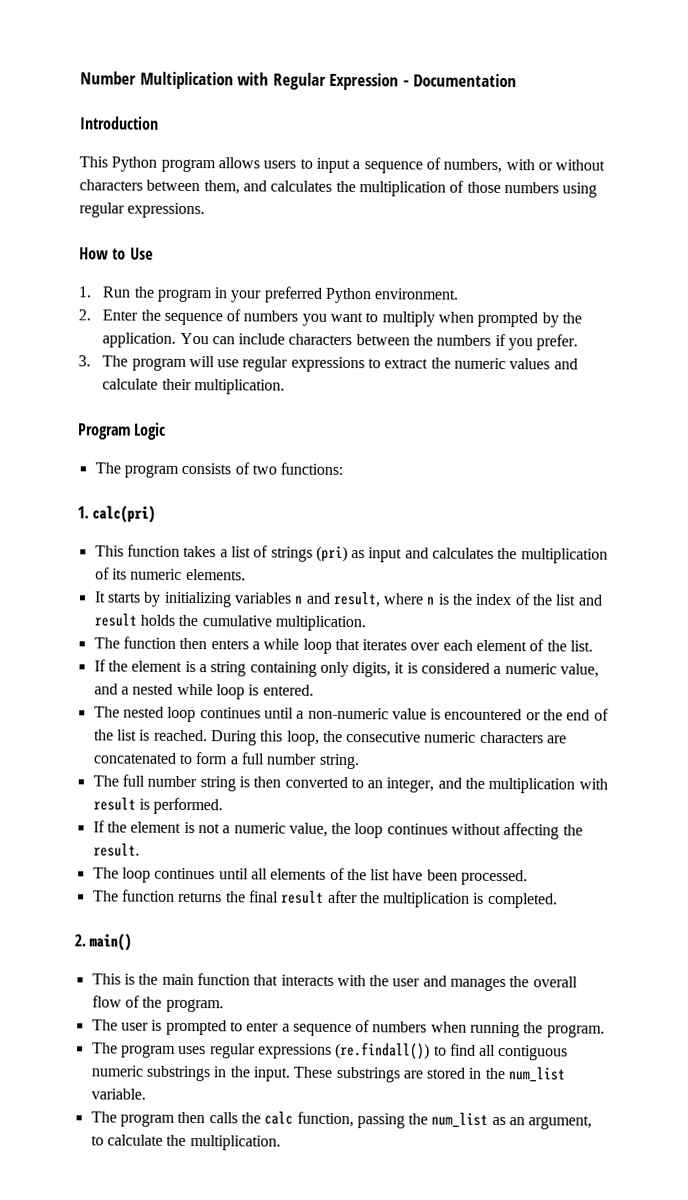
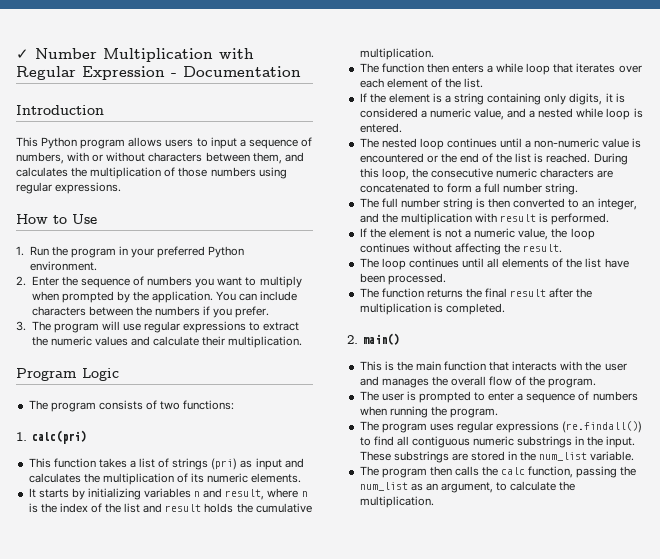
- Number Multiplication with Regular Expression - Documentation
+ ✓ Number Multiplication with Regular Expression - Documentation

